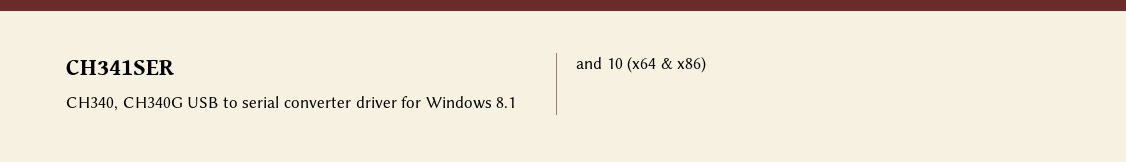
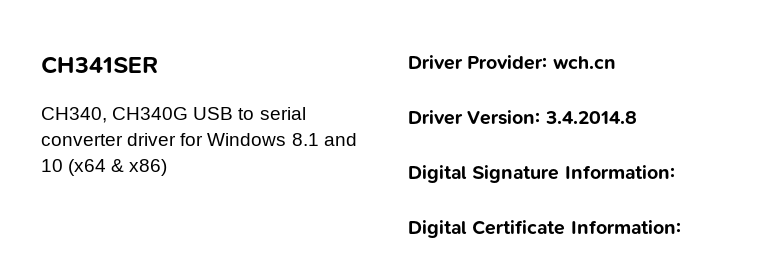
+ Driver Provider: wch.cn
+ Driver Version: 3.4.2014.8
+ Digital Signature Information:
+ Digital Certificate Information:

